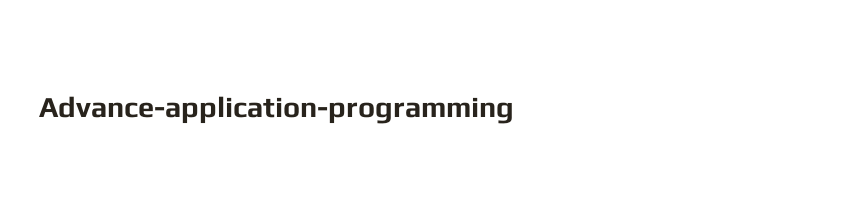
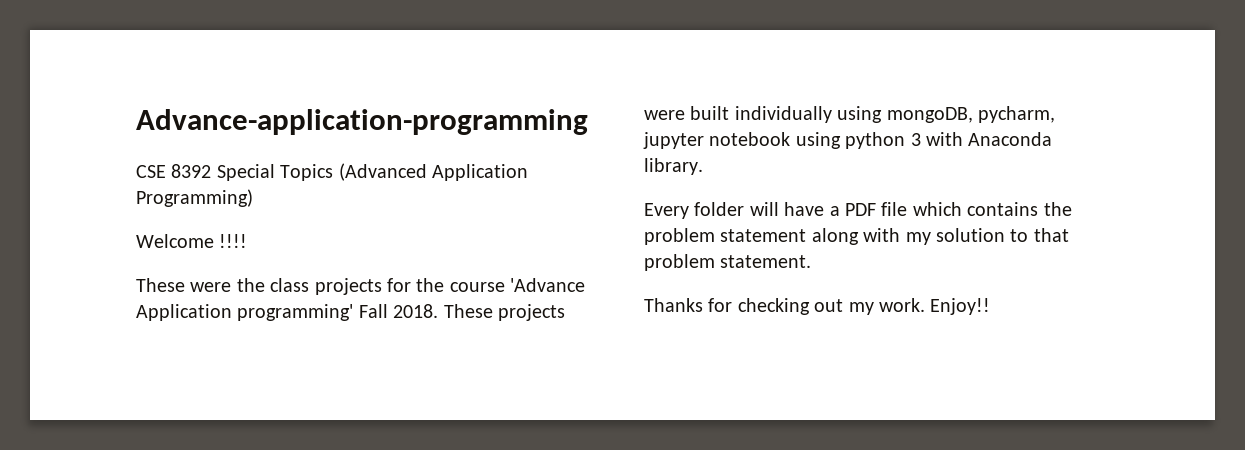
+ CSE 8392 Special Topics (Advanced Application Programming)
+ Welcome !!!!
+ These were the class projects for the course 'Advance Application programming' Fall 2018. These projects were built individually using mongoDB, pycharm, jupyter notebook using python 3 with Anaconda library.
+ Every folder will have a PDF file which contains the problem statement along with my solution to that problem statement.
+ Thanks for checking out my work. Enjoy!!

